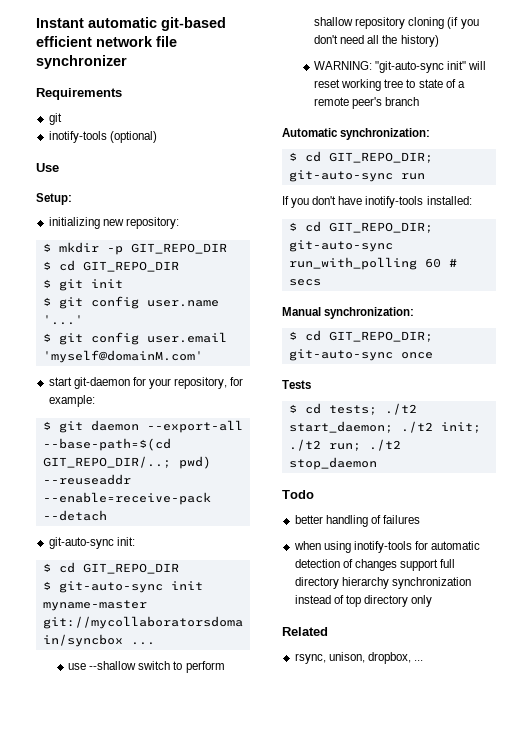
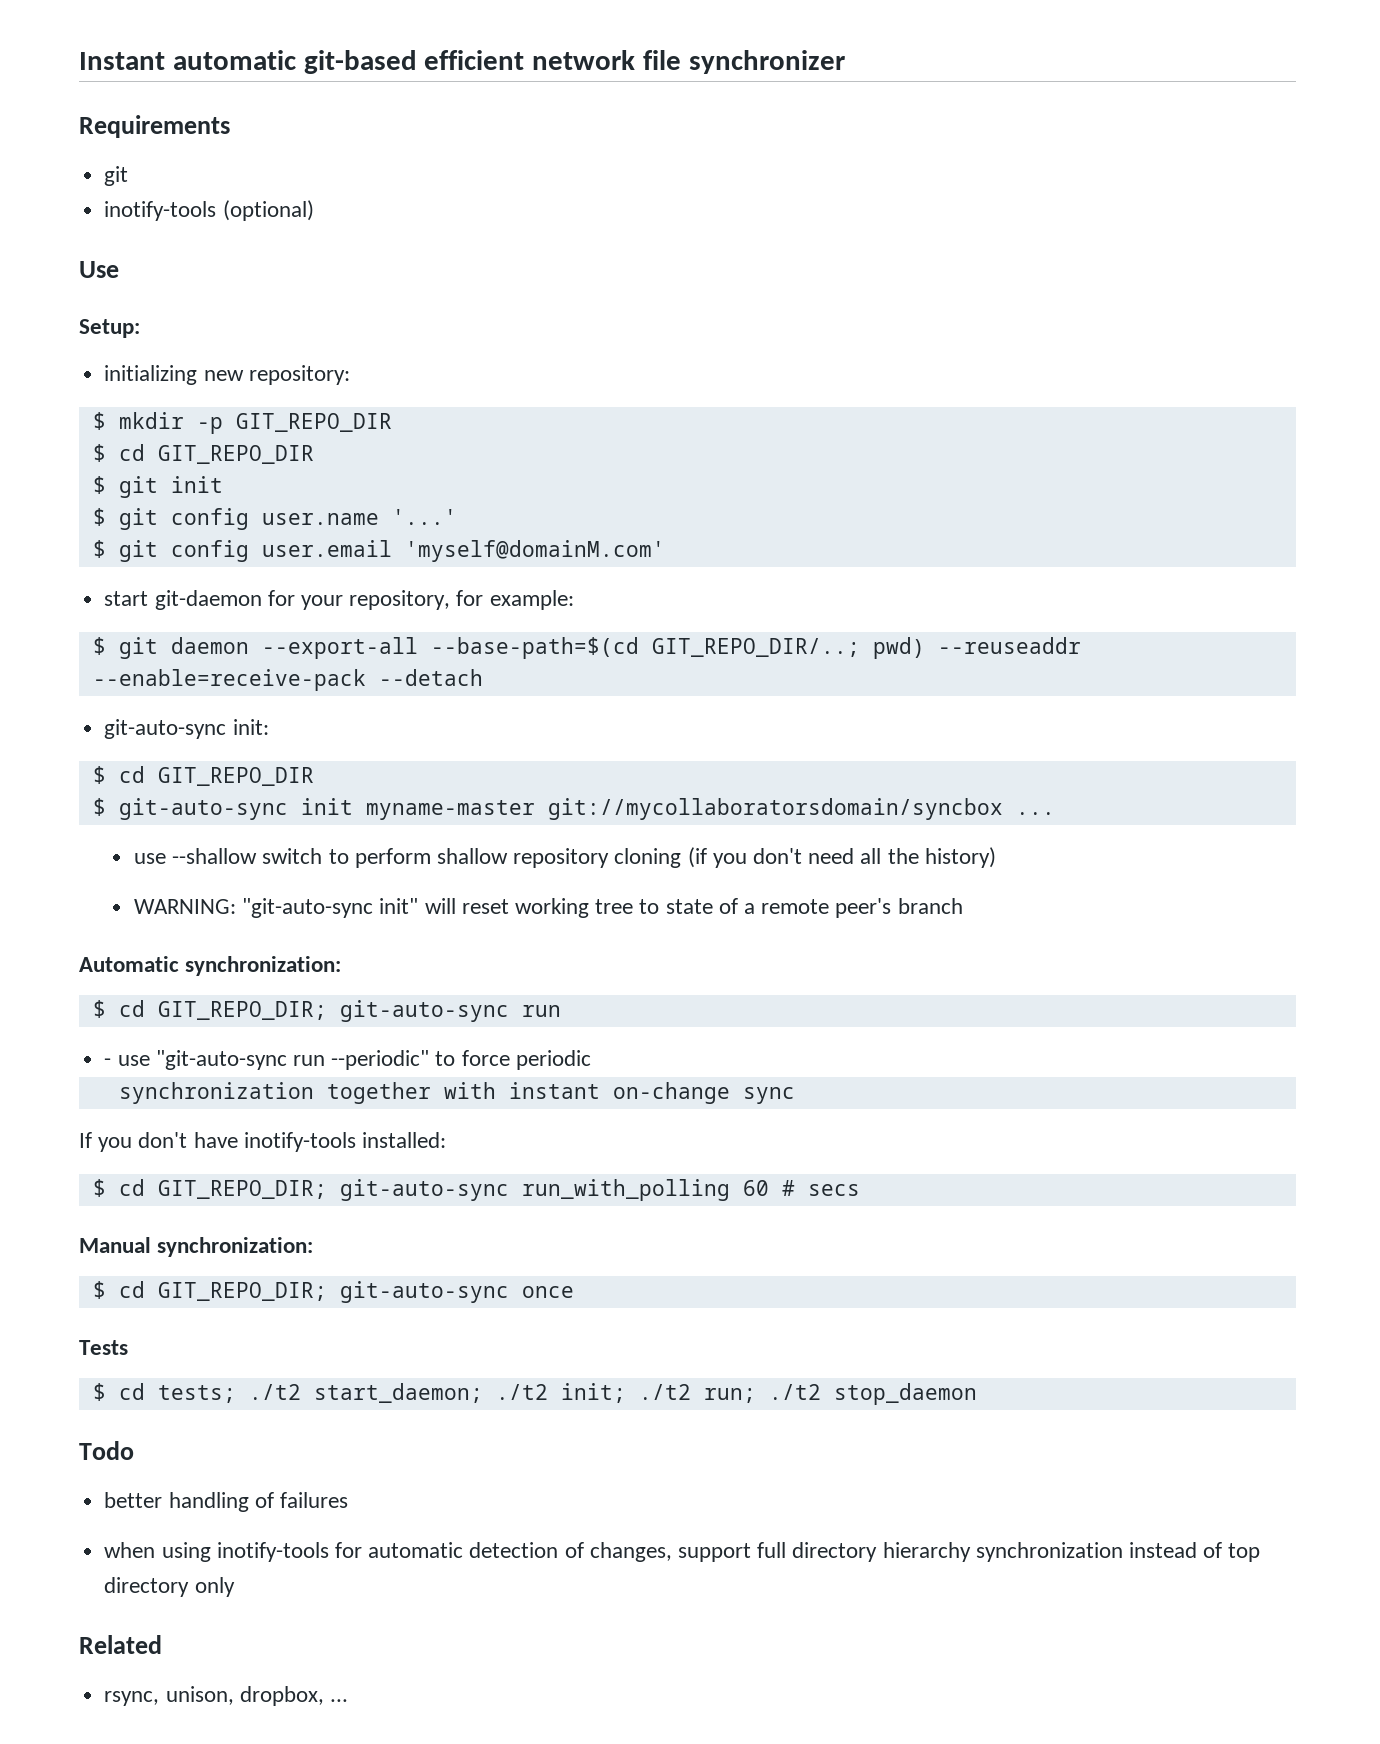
+ - use "git-auto-sync run --periodic" to force periodic
+ synchronization together with instant on-change sync
- when using inotify-tools for automatic detection of changes support full directory hierarchy synchronization instead of top directory only
+ when using inotify-tools for automatic detection of changes, support full directory hierarchy synchronization instead of top directory only

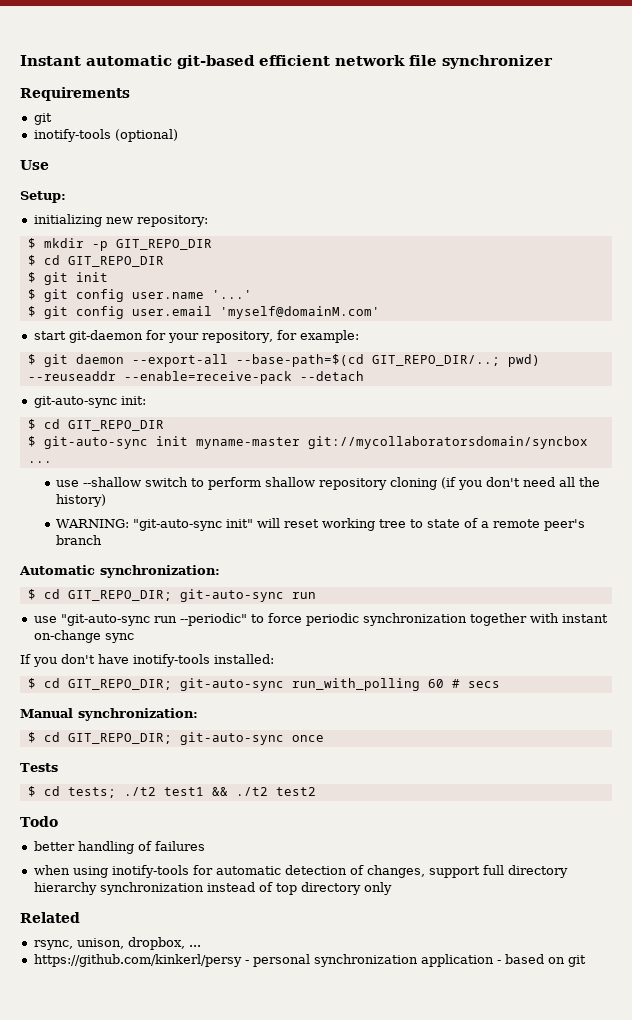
- - use "git-auto-sync run --periodic" to force periodic
- synchronization together with instant on-change sync
+ use "git-auto-sync run --periodic" to force periodic synchronization together with instant on-change sync
- $ cd tests; ./t2 start_daemon; ./t2 init; ./t2 run; ./t2 stop_daemon
+ $ cd tests; ./t2 test1 && ./t2 test2
+ https://github.com/kinkerl/persy - personal synchronization application - based on git

